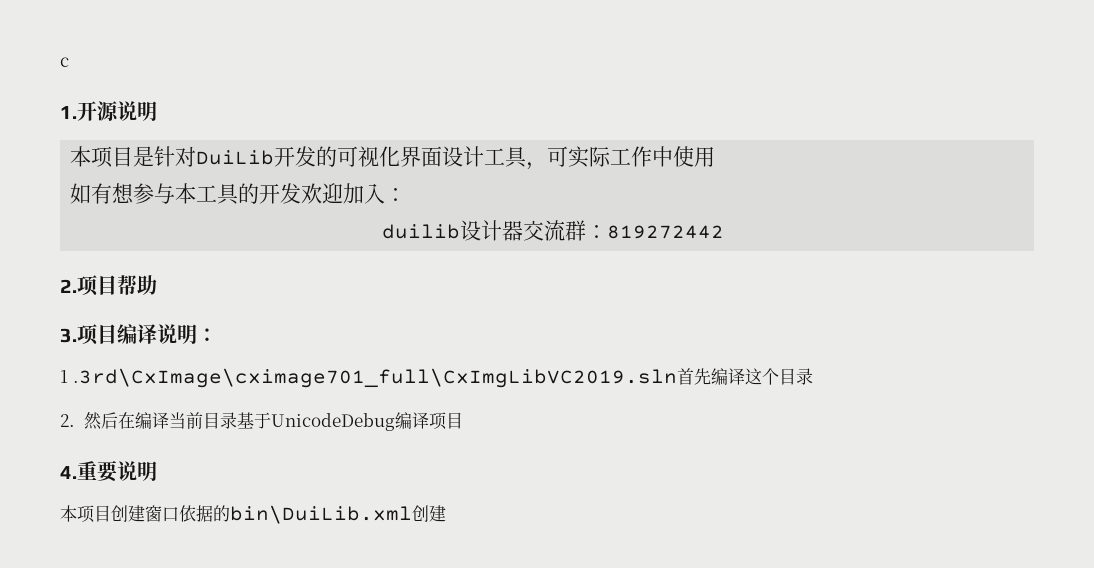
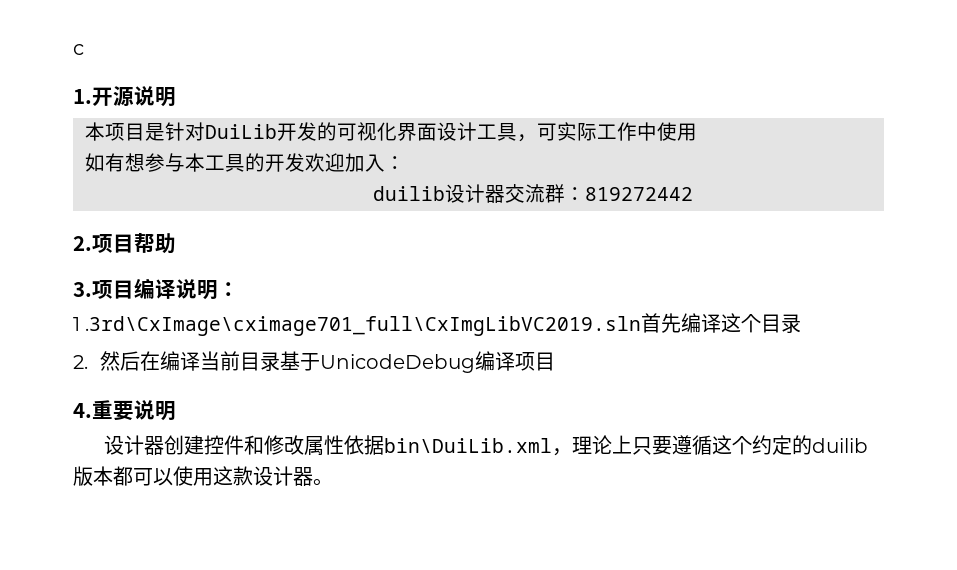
- 本项目创建窗口依据的bin\DuiLib.xml创建
+ 设计器创建控件和修改属性依据bin\DuiLib.xml，理论上只要遵循这个约定的duilib版本都可以使用这款设计器。

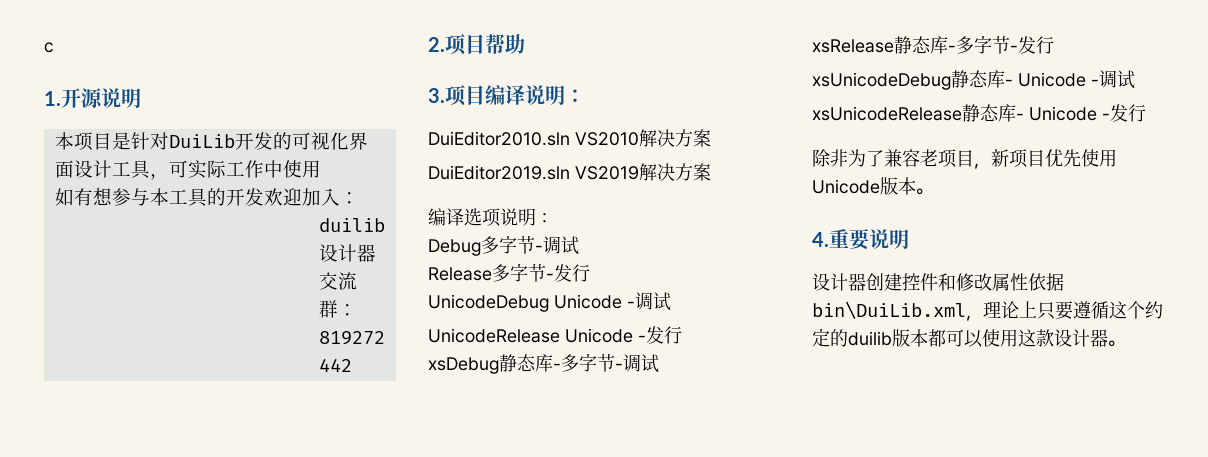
- 1 .3rd\CxImage\cximage701_full\CxImgLibVC2019.sln首先编译这个目录
- 2.然后在编译当前目录基于UnicodeDebug编译项目
+ DuiEditor2010.sln VS2010解决方案
+ DuiEditor2019.sln VS2019解决方案
+ 编译选项说明：
+ Debug多字节-调试
+ Release多字节-发行
+ UnicodeDebug Unicode -调试
+ UnicodeRelease Unicode -发行
+ xsDebug静态库-多字节-调试
+ xsRelease静态库-多字节-发行
+ xsUnicodeDebug静态库- Unicode -调试
+ xsUnicodeRelease静态库- Unicode -发行
+ 除非为了兼容老项目，新项目优先使用Unicode版本。

